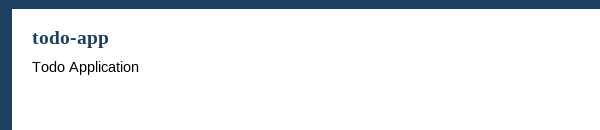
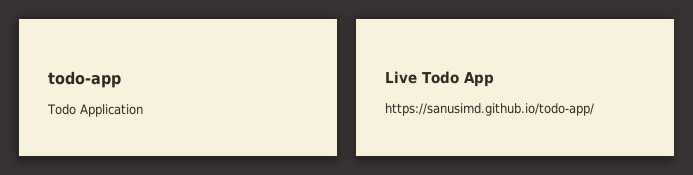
+ Live Todo App
+ https://sanusimd.github.io/todo-app/

